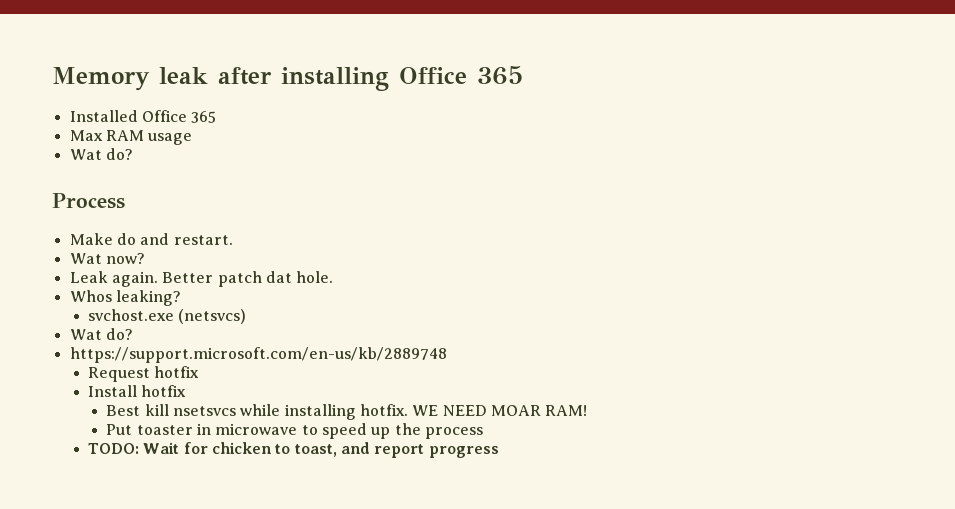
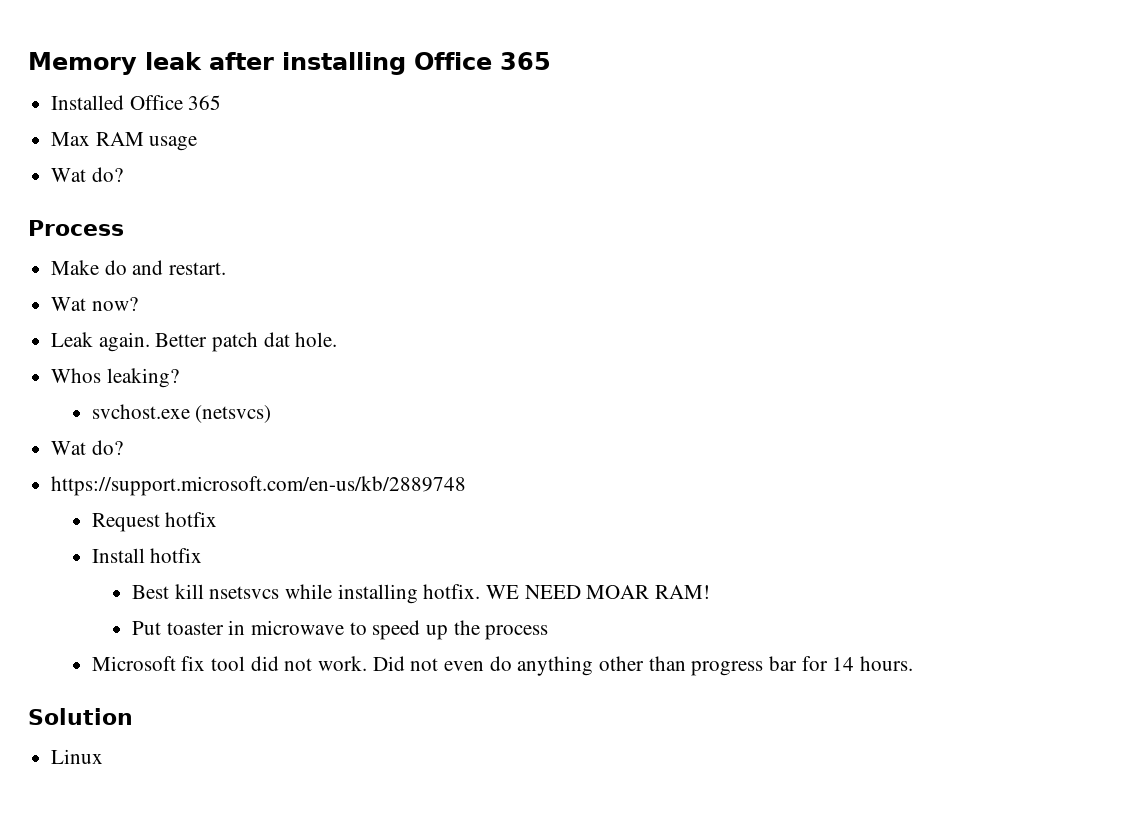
- TODO: Wait for chicken to toast, and report progress
+ Microsoft fix tool did not work. Did not even do anything other than progress bar for 14 hours.
+ Solution
+ Linux

